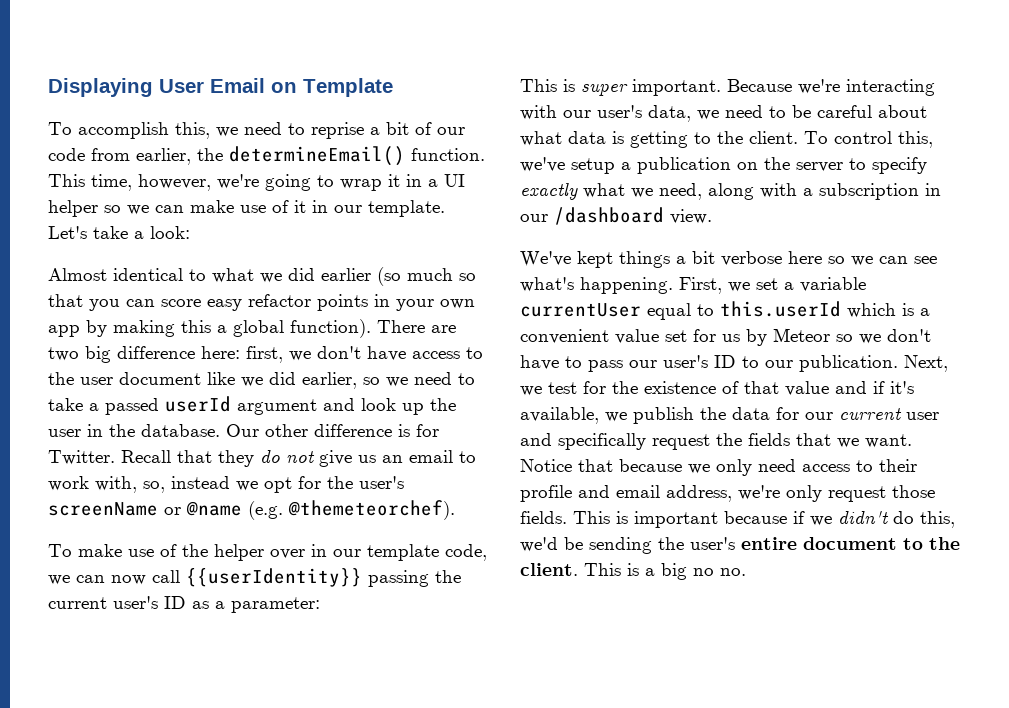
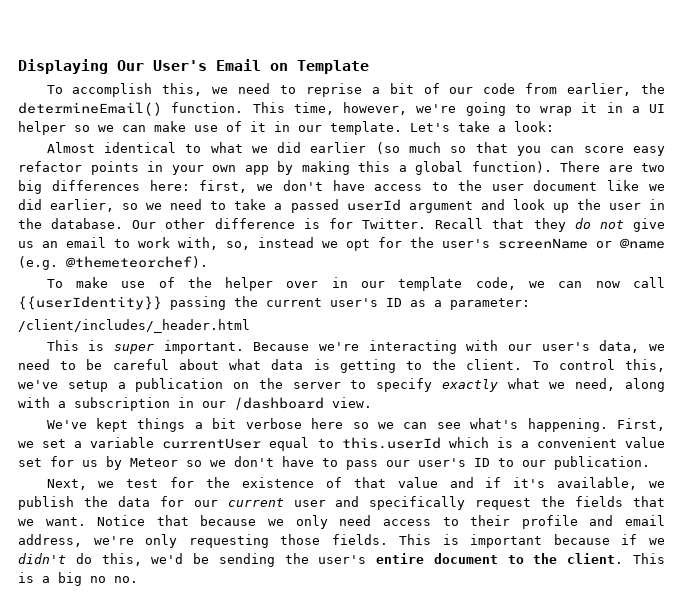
- Displaying User Email on Template
+ Displaying Our User's Email on Template
- There are two big difference here: first, we don't have access to the user document like we did earlier, so we need to take a passed userId argument and look up the user in the database.
+ There are two big differences here: first, we don't have access to the user document like we did earlier, so we need to take a passed userId argument and look up the user in the database.
+ /client/includes/_header.html
- First, we set a variable currentUser equal to this.userId which is a convenient value set for us by Meteor so we don't have to pass our user's ID to our publication. Next, we test for the existence of that value and if it's available, we publish the data for our current user and specifically request the fields that we want.
+ First, we set a variable currentUser equal to this.userId which is a convenient value set for us by Meteor so we don't have to pass our user's ID to our publication.
+ Next, we test for the existence of that value and if it's available, we publish the data for our current user and specifically request the fields that we want.
- Notice that because we only need access to their profile and email address, we're only request those fields.
+ Notice that because we only need access to their profile and email address, we're only requesting those fields.

